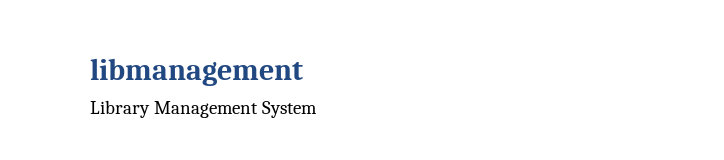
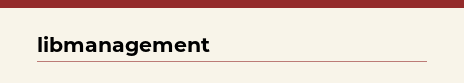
- Library Management System

